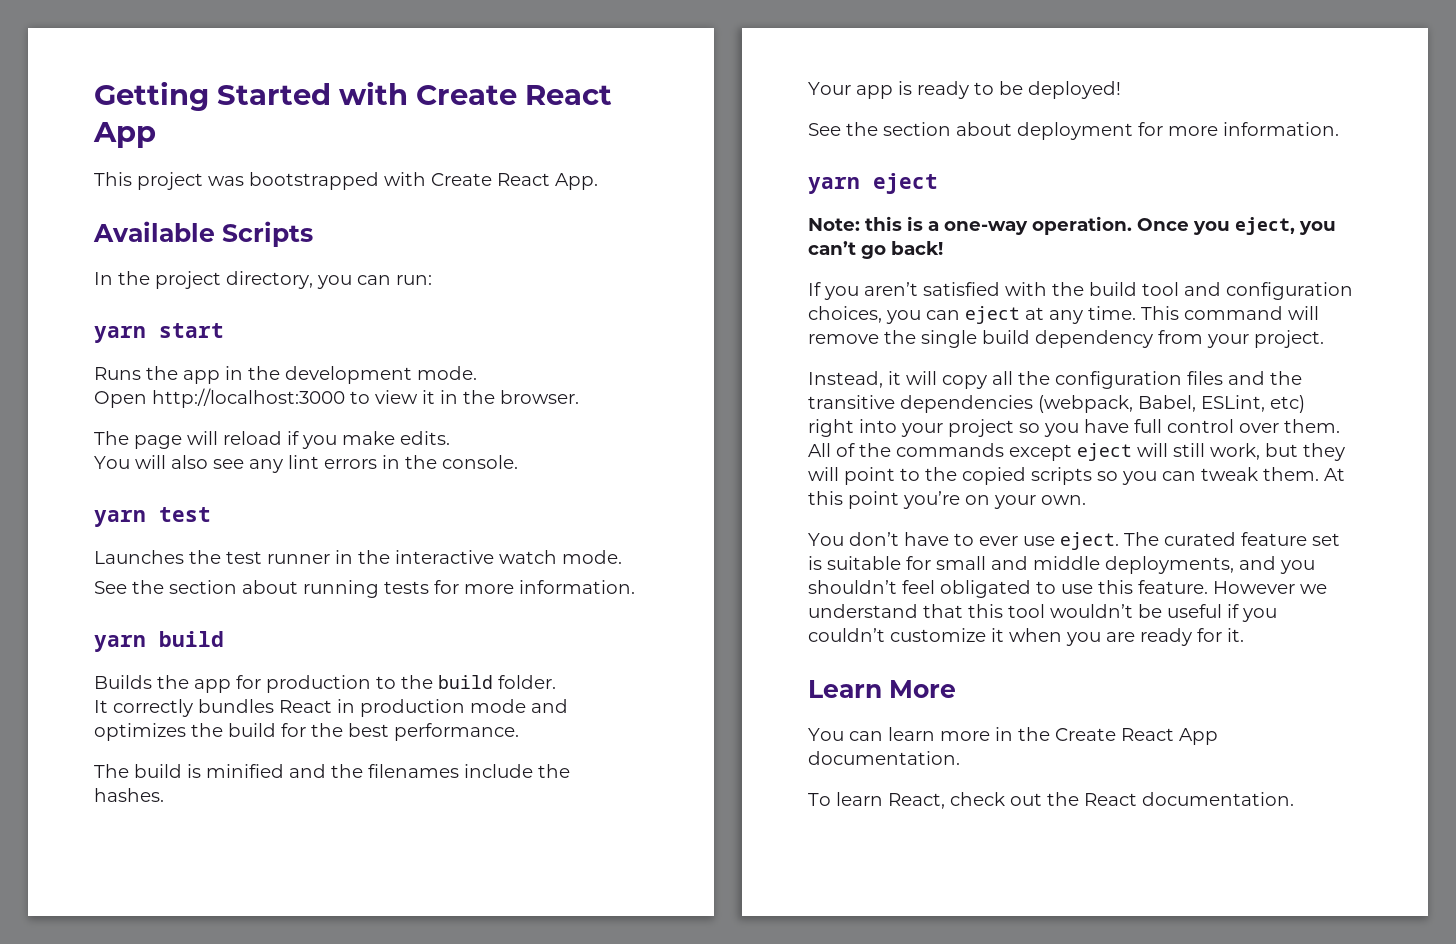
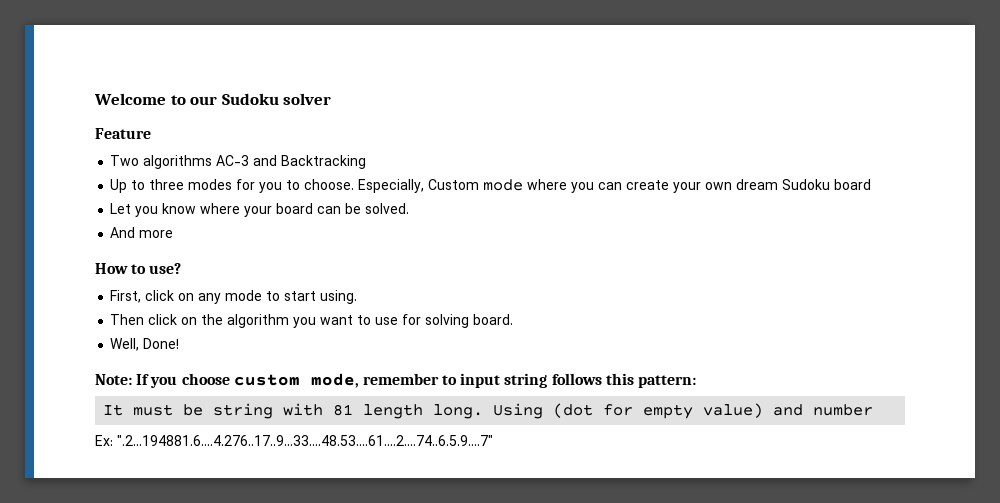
- Getting Started with Create React App
- This project was bootstrapped with Create React App.
- Available Scripts
- In the project directory, you can run:
- yarn start
- Runs the app in the development mode.
- Open http://localhost:3000 to view it in the browser.
- The page will reload if you make edits.
- You will also see any lint errors in the console.
- yarn test
- Launches the test runner in the interactive watch mode.
- See the section about running tests for more information.
- yarn build
- Builds the app for production to the build folder.
- It correctly bundles React in production mode and optimizes the build for the best performance.
- The build is minified and the filenames include the hashes.
- Your app is ready to be deployed!
- See the section about deployment for more information.
- yarn eject
- Note: this is a one-way operation. Once you eject, you can’t go back!
- If you aren’t satisfied with the build tool and configuration choices, you can eject at any time. This command will remove the single build dependency from your project.
- Instead, it will copy all the configuration files and the transitive dependencies (webpack, Babel, ESLint, etc) right into your project so you have full control over them. All of the commands except eject will still work, but they will point to the copied scripts so you can tweak them. At this point you’re on your own.
- You don’t have to ever use eject. The curated feature set is suitable for small and middle deployments, and you shouldn’t feel obligated to use this feature. However we understand that this tool wouldn’t be useful if you couldn’t customize it when you are ready for it.
- Learn More
- You can learn more in the Create React App documentation.
- To learn React, check out the React documentation.
+ Welcome to our Sudoku solver
+ Feature
+ Two algorithms AC-3 and Backtracking
+ Up to three modes for you to choose. Especially, Custom mode where you can create your own dream Sudoku board
+ Let you know where your board can be solved.
+ And more
+ How to use?
+ First, click on any mode to start using.
+ Then click on the algorithm you want to use for solving board.
+ Well, Done!
+ Note: If you choose custom mode, remember to input string follows this pattern:
+ It must be string with 81 length long. Using (dot for empty value) and number
+ Ex: ".2...194881.6....4.276..17..9...33....48.53....61....2....74..6.5.9....7"

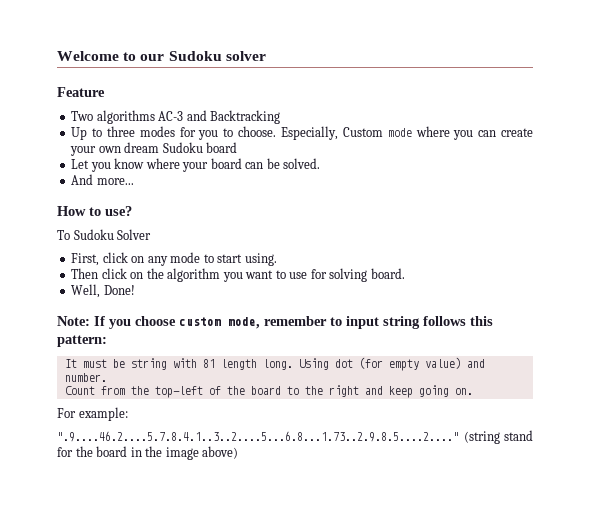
- And more
+ And more...
+ To Sudoku Solver
- Using (dot for empty value) and number
- Ex: ".2...194881.6....4.276..17..9...33....48.53....61....2....74..6.5.9....7"
+ Using dot (for empty value) and number.
+ Count from the top-left of the board to the right and keep going on.
+ For example:
+ ".9....46.2....5.7.8.4.1..3..2....5...6.8...1.73..2.9.8.5....2...." (string stand for the board in the image above)

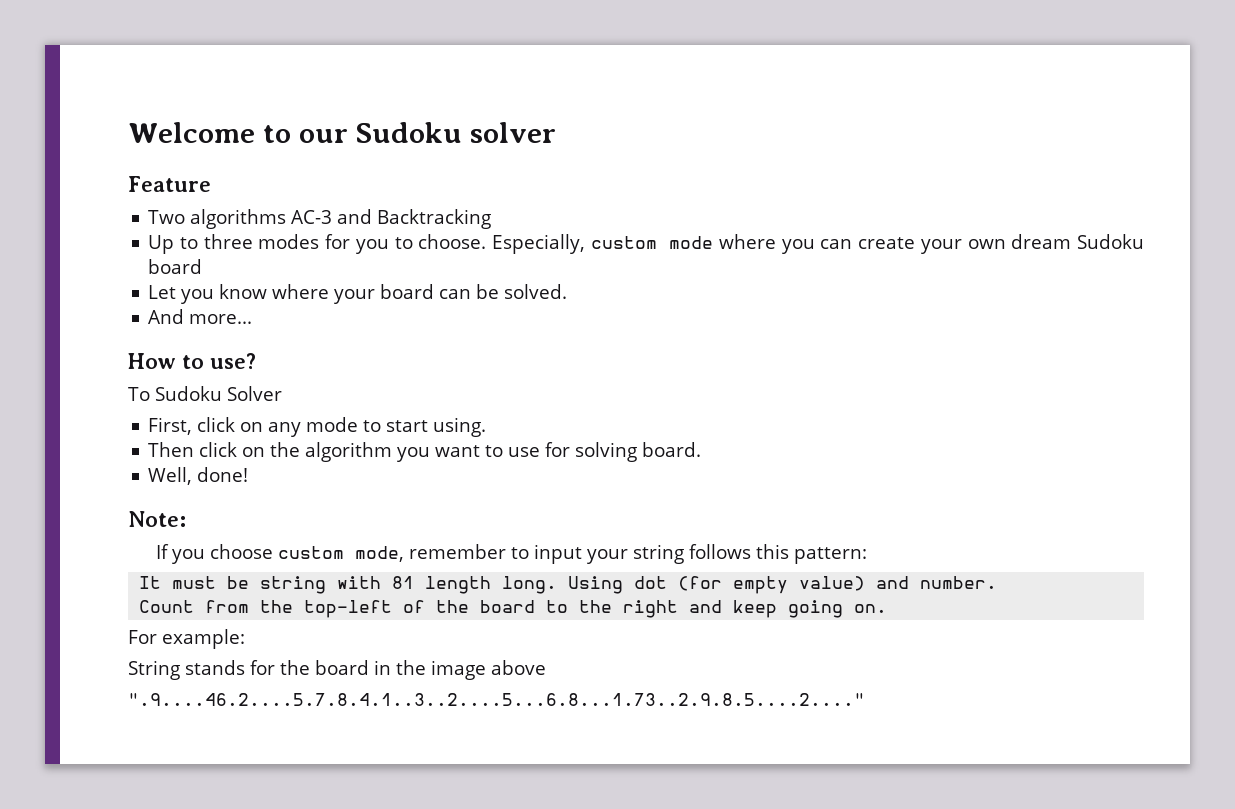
- Especially, Custom mode where you can create your own dream Sudoku board
+ Especially, custom mode where you can create your own dream Sudoku board
- Well, Done!
+ Well, done!
- Note: If you choose custom mode, remember to input string follows this pattern:
+ Note:
+ If you choose custom mode, remember to input your string follows this pattern:
- ".9....46.2....5.7.8.4.1..3..2....5...6.8...1.73..2.9.8.5....2...." (string stand for the board in the image above)
+ String stands for the board in the image above
+ ".9....46.2....5.7.8.4.1..3..2....5...6.8...1.73..2.9.8.5....2...."

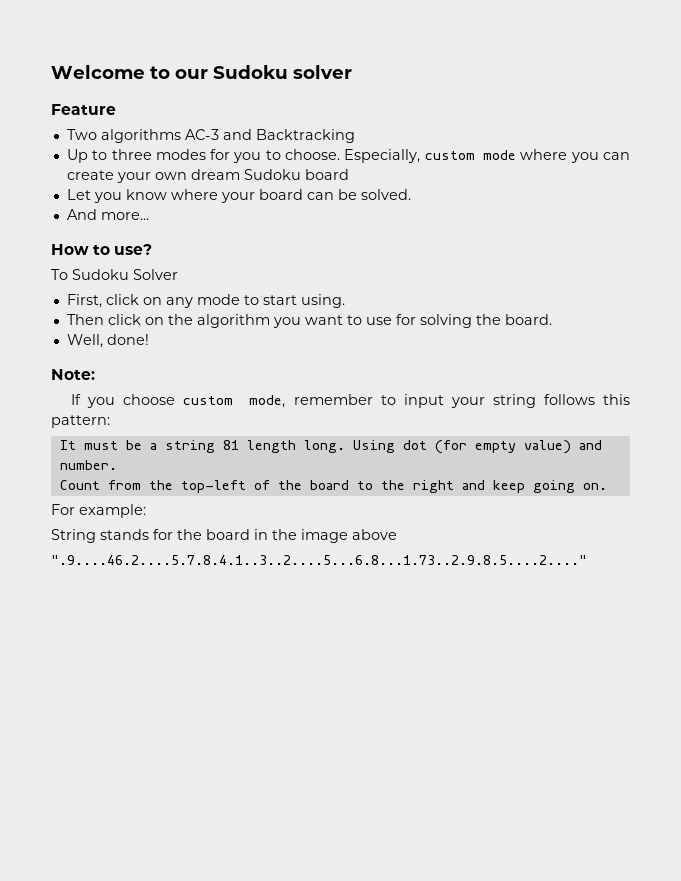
- Then click on the algorithm you want to use for solving board.
+ Then click on the algorithm you want to use for solving the board.
- It must be string with 81 length long.
+ It must be a string 81 length long.

